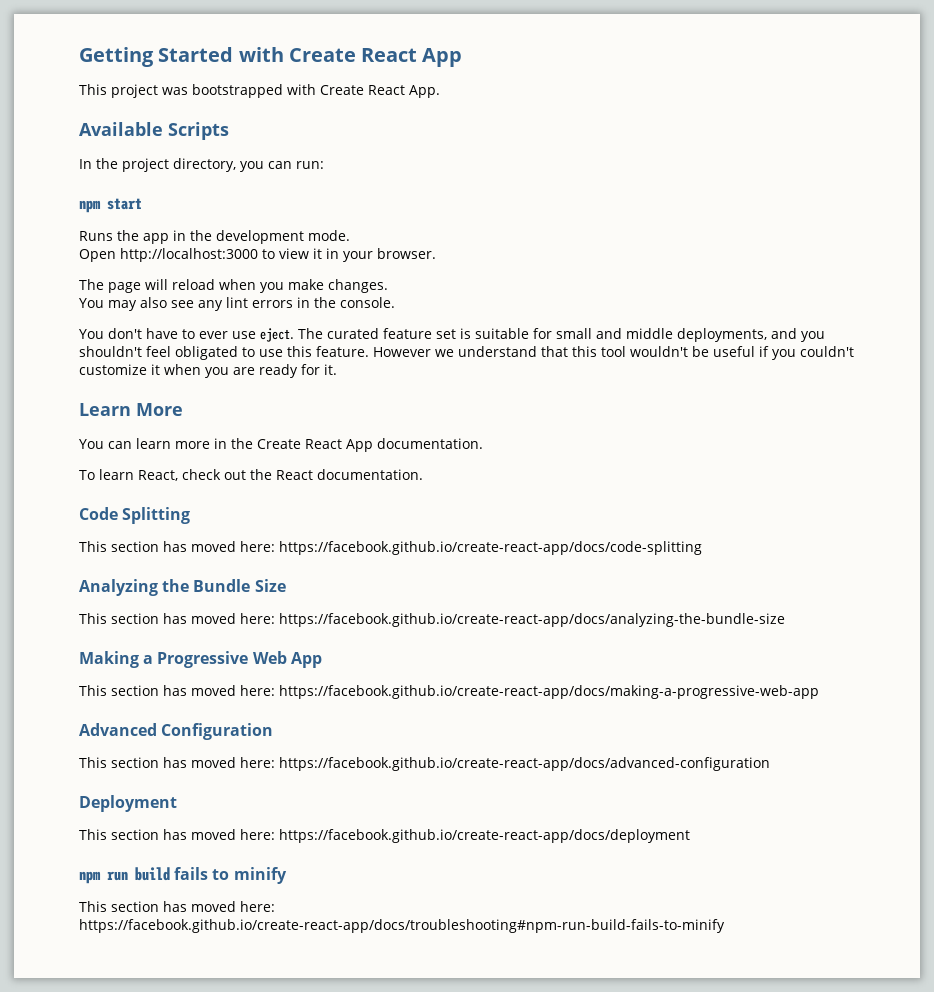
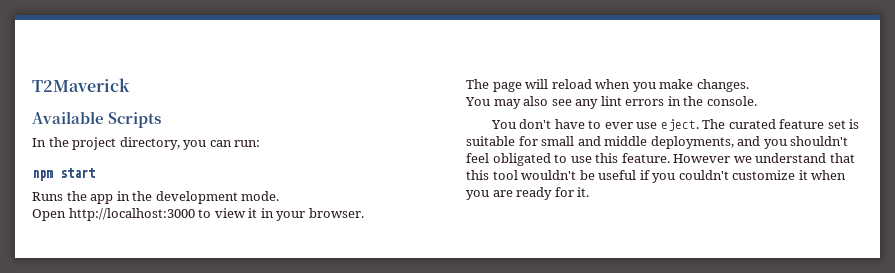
- Getting Started with Create React App
- This project was bootstrapped with Create React App.
+ T2Maverick
- Learn More
- You can learn more in the Create React App documentation.
- To learn React, check out the React documentation.
- Code Splitting
- This section has moved here: https://facebook.github.io/create-react-app/docs/code-splitting
- Analyzing the Bundle Size
- This section has moved here: https://facebook.github.io/create-react-app/docs/analyzing-the-bundle-size
- Making a Progressive Web App
- This section has moved here: https://facebook.github.io/create-react-app/docs/making-a-progressive-web-app
- Advanced Configuration
- This section has moved here: https://facebook.github.io/create-react-app/docs/advanced-configuration
- Deployment
- This section has moved here: https://facebook.github.io/create-react-app/docs/deployment
- npm run build fails to minify
- This section has moved here: https://facebook.github.io/create-react-app/docs/troubleshooting#npm-run-build-fails-to-minify

